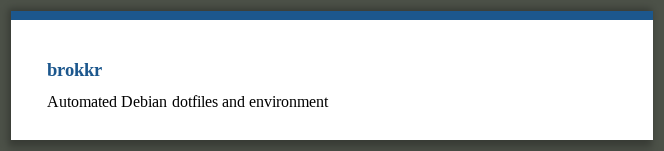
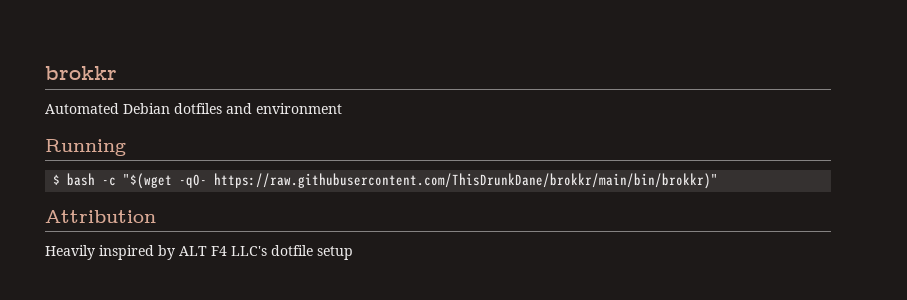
+ Running
+ $ bash -c "$(wget -qO- https://raw.githubusercontent.com/ThisDrunkDane/brokkr/main/bin/brokkr)"
+ Attribution
+ Heavily inspired by ALT F4 LLC's dotfile setup

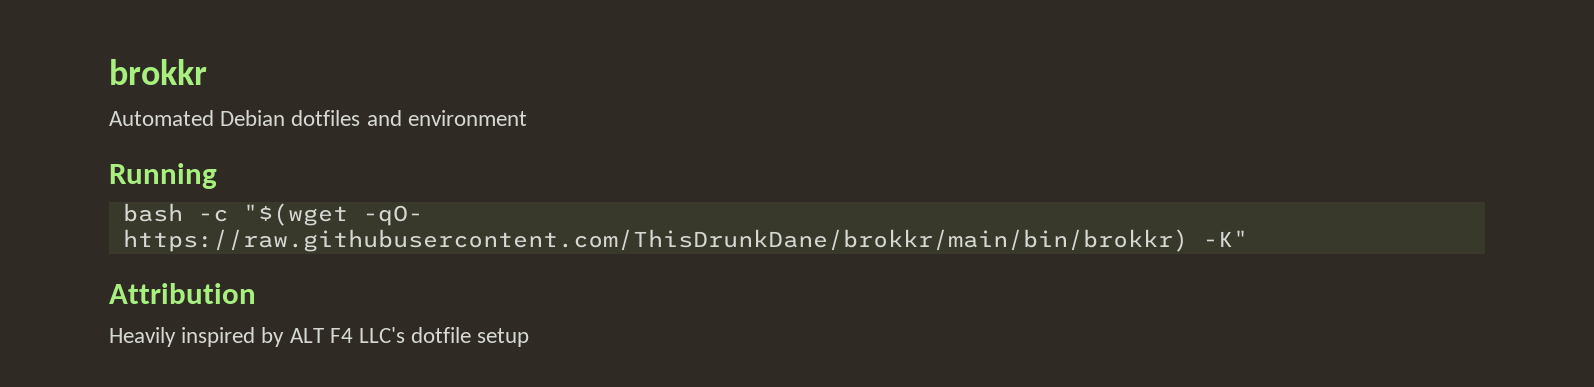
- $ bash -c "$(wget -qO- https://raw.githubusercontent.com/ThisDrunkDane/brokkr/main/bin/brokkr)"
+ bash -c "$(wget -qO- https://raw.githubusercontent.com/ThisDrunkDane/brokkr/main/bin/brokkr) -K"

